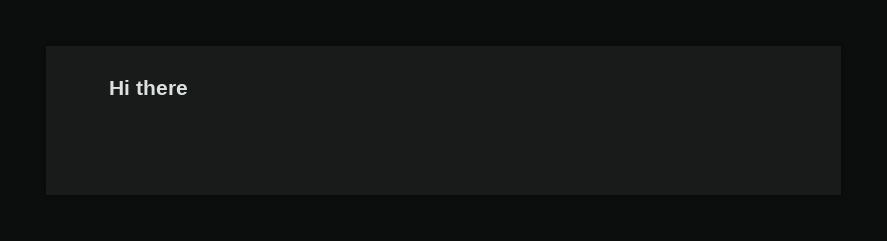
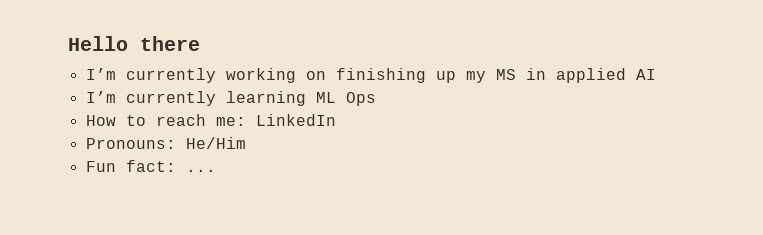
- Hi there
+ Hello there
+ I’m currently working on finishing up my MS in applied AI
+ I’m currently learning ML Ops
+ How to reach me: LinkedIn
+ Pronouns: He/Him
+ Fun fact: ...

